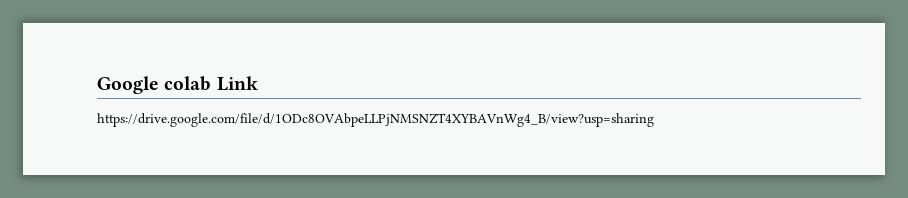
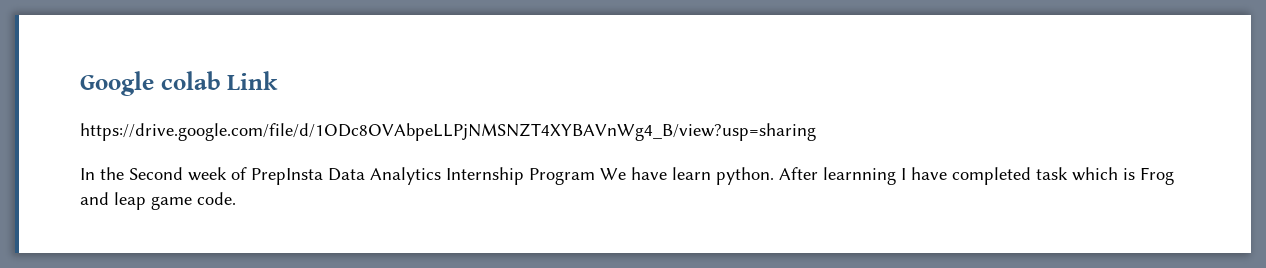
+ In the Second week of PrepInsta Data Analytics Internship Program We have learn python. After learnning I have completed task which is Frog and leap game code.

